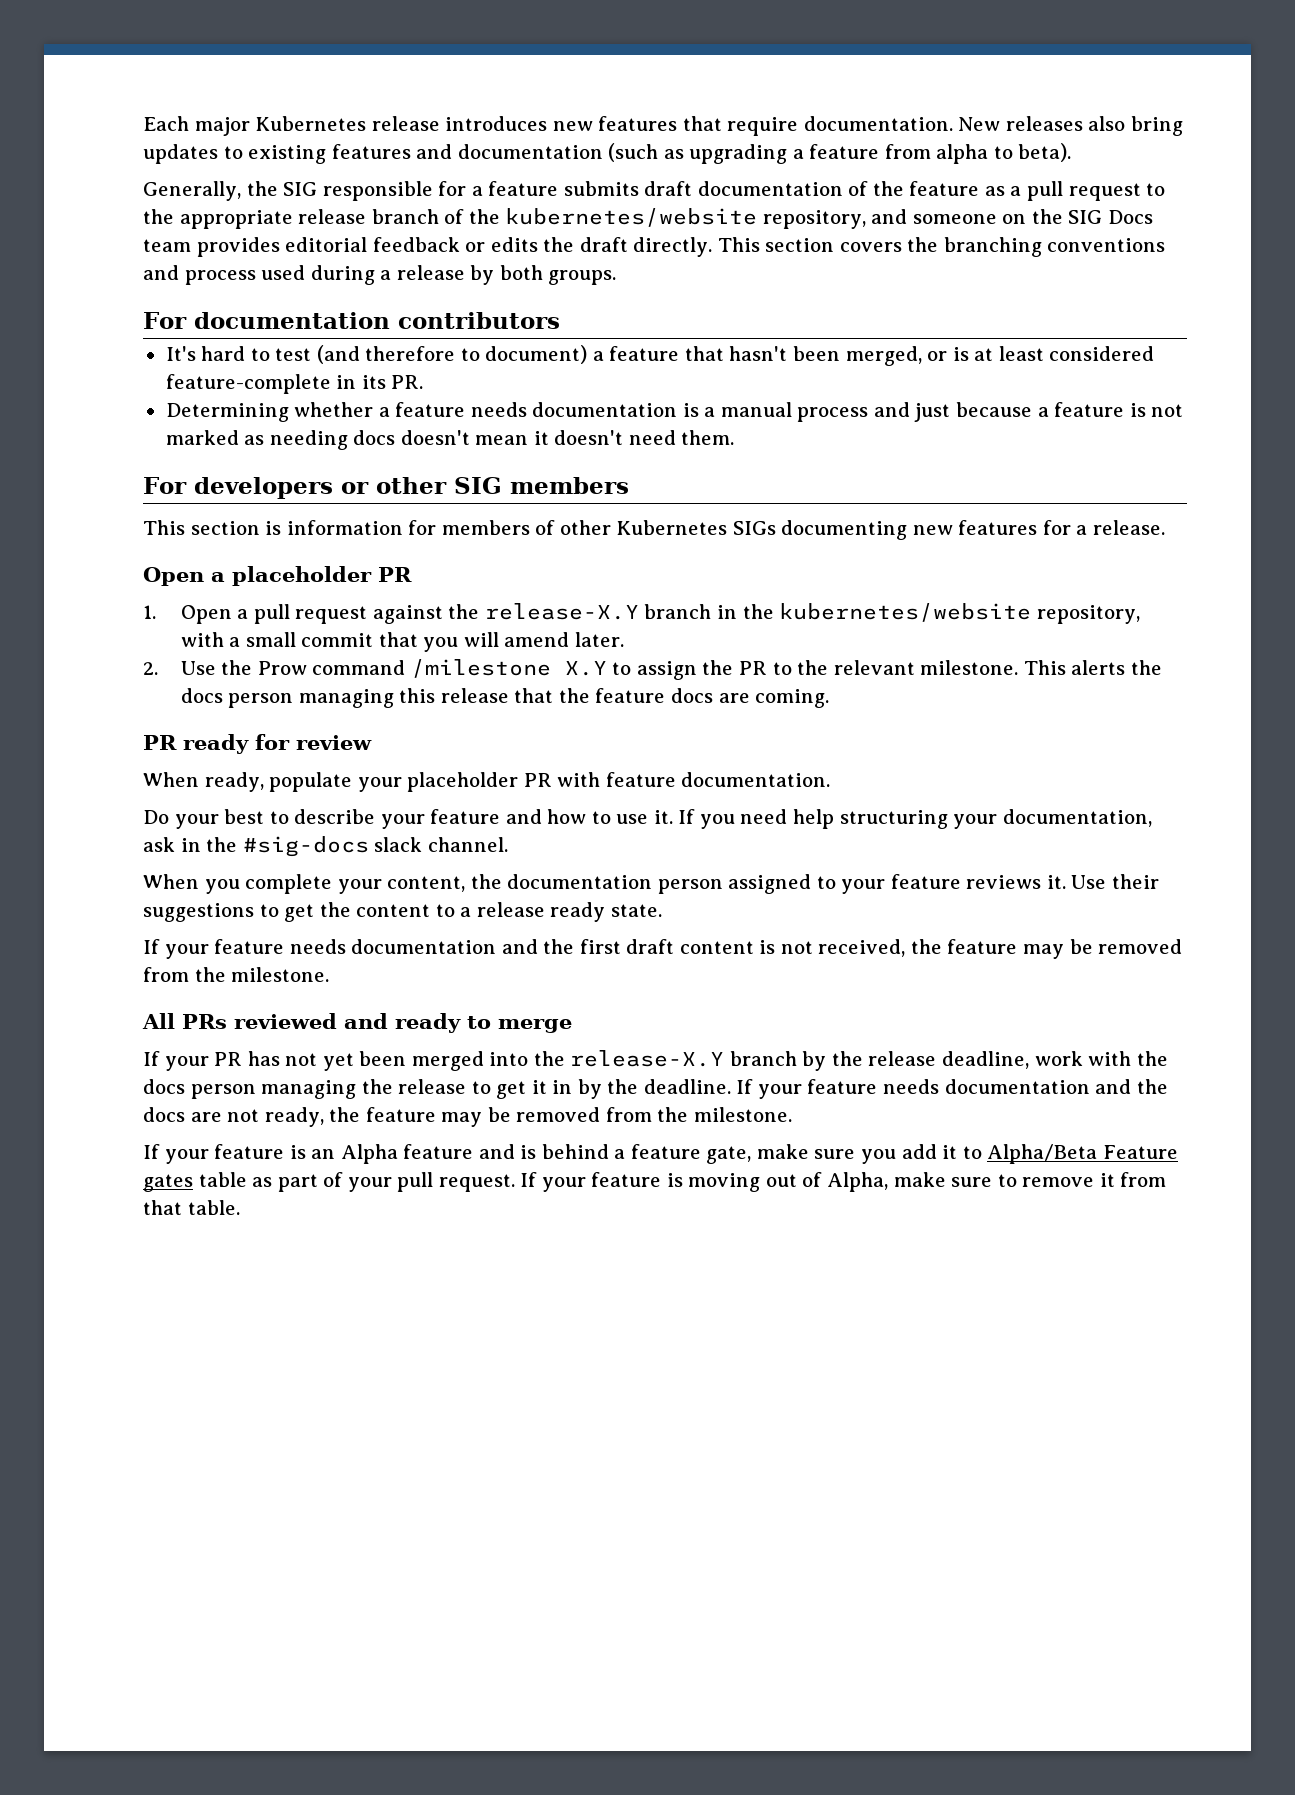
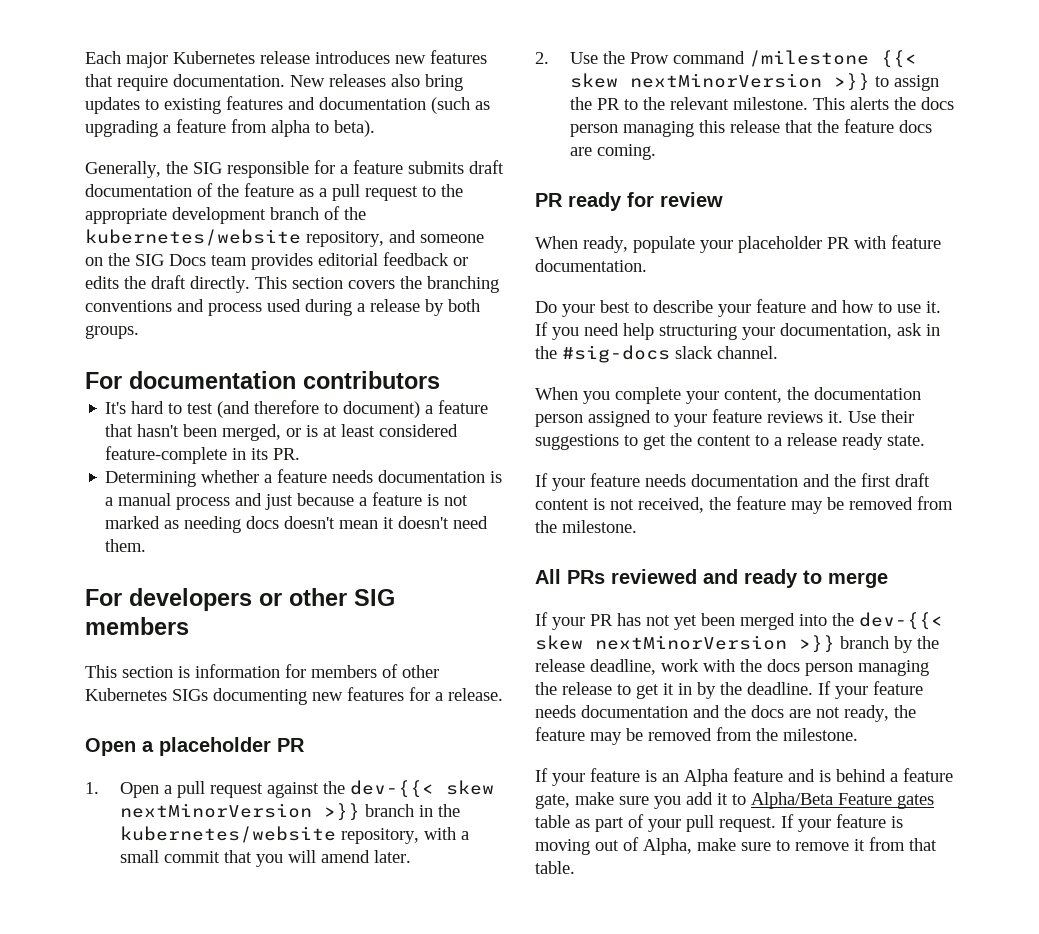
- Generally, the SIG responsible for a feature submits draft documentation of the feature as a pull request to the appropriate release branch of the kubernetes/website repository, and someone on the SIG Docs team provides editorial feedback or edits the draft directly.
+ Generally, the SIG responsible for a feature submits draft documentation of the feature as a pull request to the appropriate development branch of the kubernetes/website repository, and someone on the SIG Docs team provides editorial feedback or edits the draft directly.
- 1. Open a pull request against the release-X.Y branch in the kubernetes/website repository, with a small commit that you will amend later.
+ 1. Open a pull request against the dev-{{< skew nextMinorVersion >}} branch in the kubernetes/website repository, with a small commit that you will amend later.
- 2. Use the Prow command /milestone X.Y to assign the PR to the relevant milestone.
+ 2. Use the Prow command /milestone {{< skew nextMinorVersion >}} to assign the PR to the relevant milestone.
- If your PR has not yet been merged into the release-X.Y branch by the release deadline, work with the docs person managing the release to get it in by the deadline.
+ If your PR has not yet been merged into the dev-{{< skew nextMinorVersion >}} branch by the release deadline, work with the docs person managing the release to get it in by the deadline.

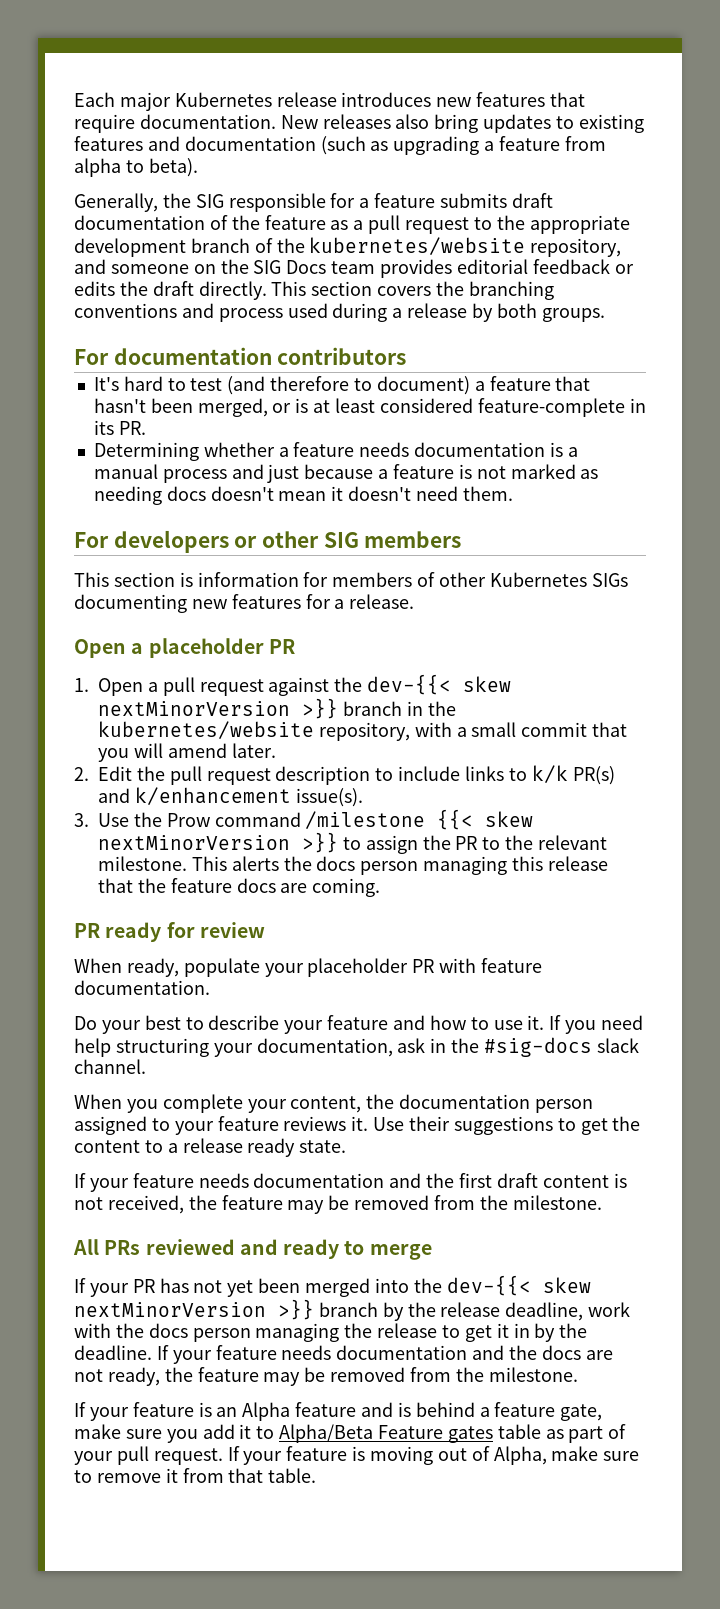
- 2. Use the Prow command /milestone {{< skew nextMinorVersion >}} to assign the PR to the relevant milestone.
+ 2. Edit the pull request description to include links to k/k PR(s) and k/enhancement issue(s).
+ 3. Use the Prow command /milestone {{< skew nextMinorVersion >}} to assign the PR to the relevant milestone.

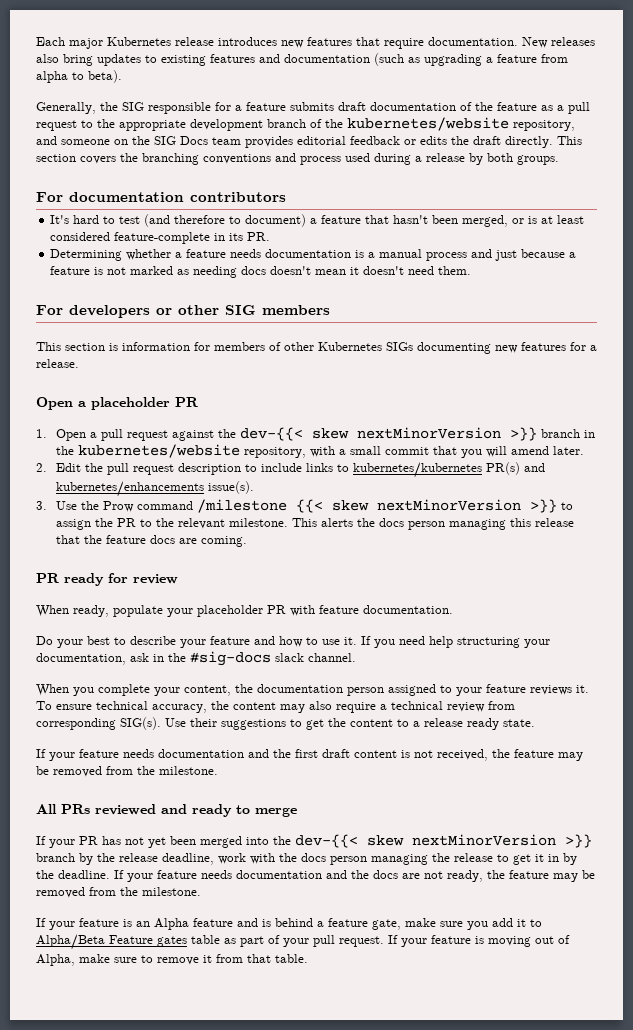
- 2. Edit the pull request description to include links to k/k PR(s) and k/enhancement issue(s).
+ 2. Edit the pull request description to include links to kubernetes/kubernetes PR(s) and kubernetes/enhancements issue(s).
+ To ensure technical accuracy, the content may also require a technical review from corresponding SIG(s).

